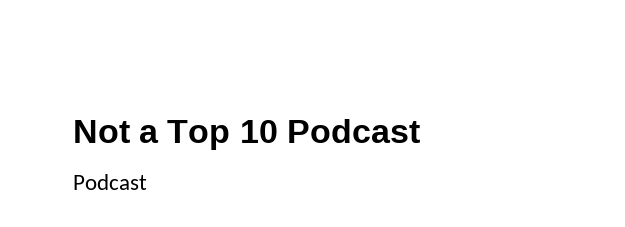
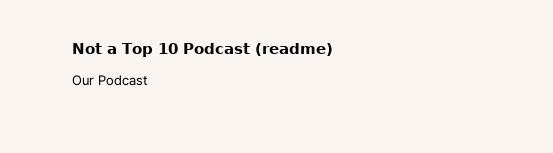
- Not a Top 10 Podcast
- Podcast
+ Not a Top 10 Podcast (readme)
+ Our Podcast

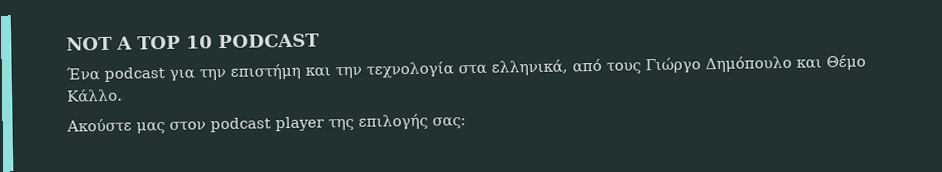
- Not a Top 10 Podcast (readme)
- Our Podcast
+ NOT A TOP 10 PODCAST
+ Ένα podcast για την επιστήμη και την τεχνολογία στα ελληνικά, από τους Γιώργο Δημόπουλο και Θέμο Κάλλο.
+ Ακούστε μας στον podcast player της επιλογής σας:

